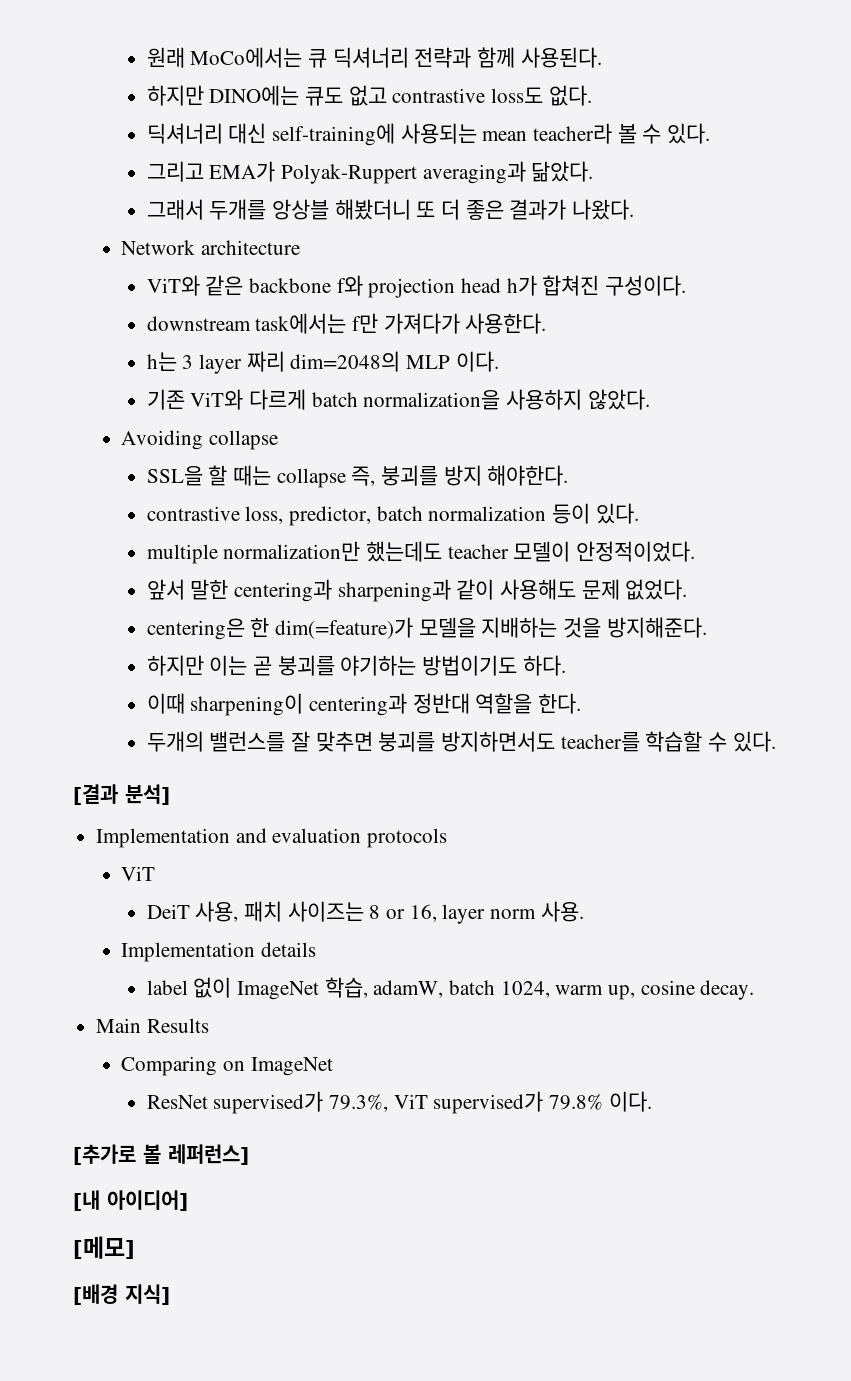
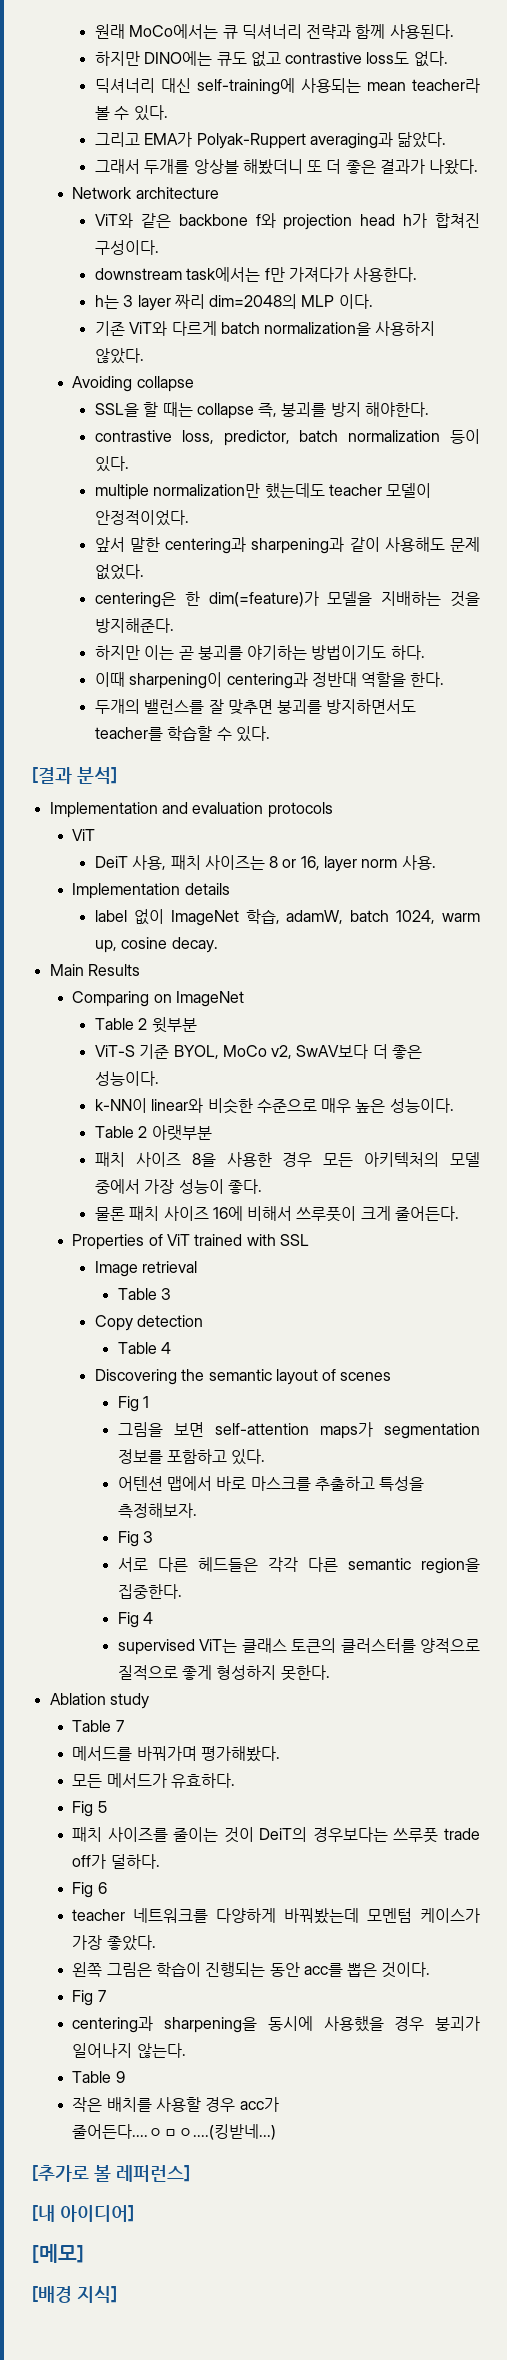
- ResNet supervised가 79.3%, ViT supervised가 79.8% 이다.
+ Table 2 윗부분
+ ViT-S 기준 BYOL, MoCo v2, SwAV보다 더 좋은 성능이다.
+ k-NN이 linear와 비슷한 수준으로 매우 높은 성능이다.
+ Table 2 아랫부분
+ 패치 사이즈 8을 사용한 경우 모든 아키텍처의 모델 중에서 가장 성능이 좋다.
+ 물론 패치 사이즈 16에 비해서 쓰루풋이 크게 줄어든다.
+ Properties of ViT trained with SSL
+ Image retrieval
+ Table 3
+ Copy detection
+ Table 4
+ Discovering the semantic layout of scenes
+ Fig 1
+ 그림을 보면 self-attention maps가 segmentation 정보를 포함하고 있다.
+ 어텐션 맵에서 바로 마스크를 추출하고 특성을 측정해보자.
+ Fig 3
+ 서로 다른 헤드들은 각각 다른 semantic region을 집중한다.
+ Fig 4
+ supervised ViT는 클래스 토큰의 클러스터를 양적으로 질적으로 좋게 형성하지 못한다.
+ Ablation study
+ Table 7
+ 메서드를 바꿔가며 평가해봤다.
+ 모든 메서드가 유효하다.
+ Fig 5
+ 패치 사이즈를 줄이는 것이 DeiT의 경우보다는 쓰루풋 trade off가 덜하다.
+ Fig 6
+ teacher 네트워크를 다양하게 바꿔봤는데 모멘텀 케이스가 가장 좋았다.
+ 왼쪽 그림은 학습이 진행되는 동안 acc를 뽑은 것이다.
+ Fig 7
+ centering과 sharpening을 동시에 사용했을 경우 붕괴가 일어나지 않는다.
+ Table 9
+ 작은 배치를 사용할 경우 acc가 줄어든다....ㅇㅁㅇ....(킹받네...)

